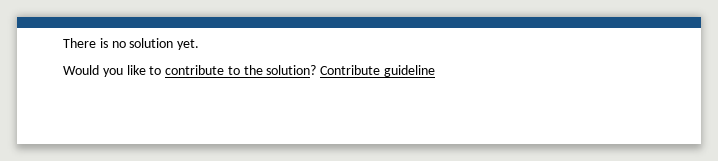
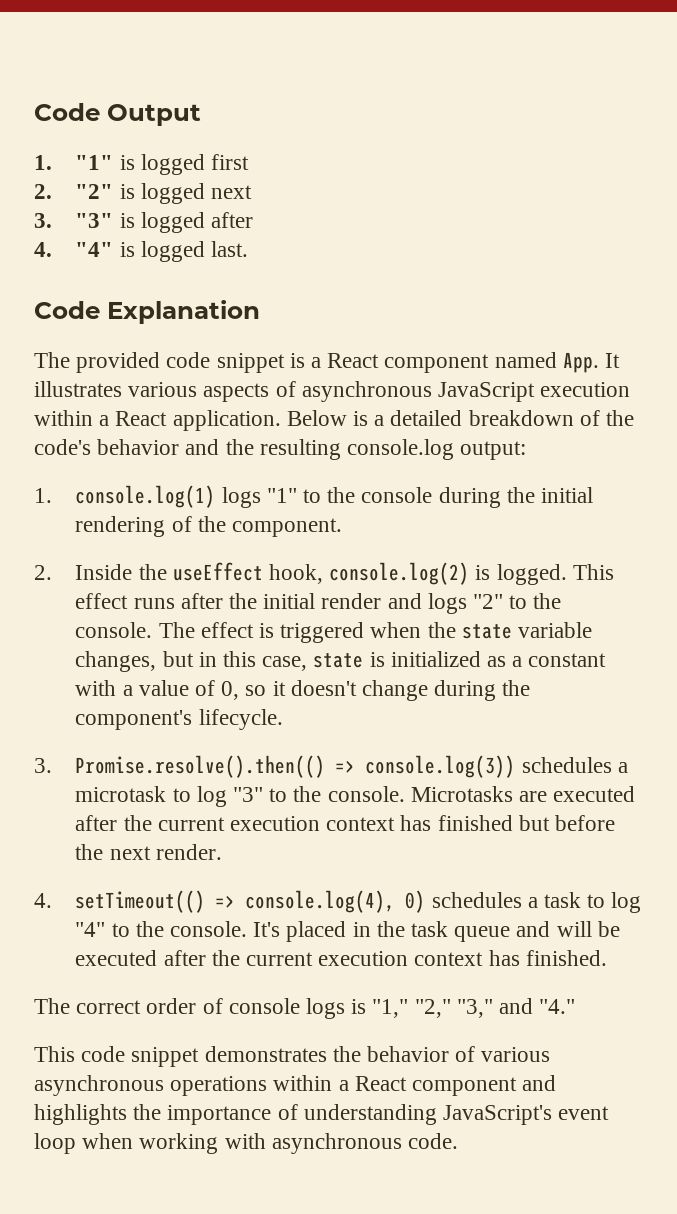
- There is no solution yet.
- Would you like to contribute to the solution? Contribute guideline
+ Code Output
+ 1. "1" is logged first
+ 2. "2" is logged next
+ 3. "3" is logged after
+ 4. "4" is logged last.
+ Code Explanation
+ The provided code snippet is a React component named App. It illustrates various aspects of asynchronous JavaScript execution within a React application. Below is a detailed breakdown of the code's behavior and the resulting console.log output:
+ 1. console.log(1) logs "1" to the console during the initial rendering of the component.
+ 2. Inside the useEffect hook, console.log(2) is logged. This effect runs after the initial render and logs "2" to the console. The effect is triggered when the state variable changes, but in this case, state is initialized as a constant with a value of 0, so it doesn't change during the component's lifecycle.
+ 3. Promise.resolve().then(() => console.log(3)) schedules a microtask to log "3" to the console. Microtasks are executed after the current execution context has finished but before the next render.
+ 4. setTimeout(() => console.log(4), 0) schedules a task to log "4" to the console. It's placed in the task queue and will be executed after the current execution context has finished.
+ The correct order of console logs is "1," "2," "3," and "4."
+ This code snippet demonstrates the behavior of various asynchronous operations within a React component and highlights the importance of understanding JavaScript's event loop when working with asynchronous code.

